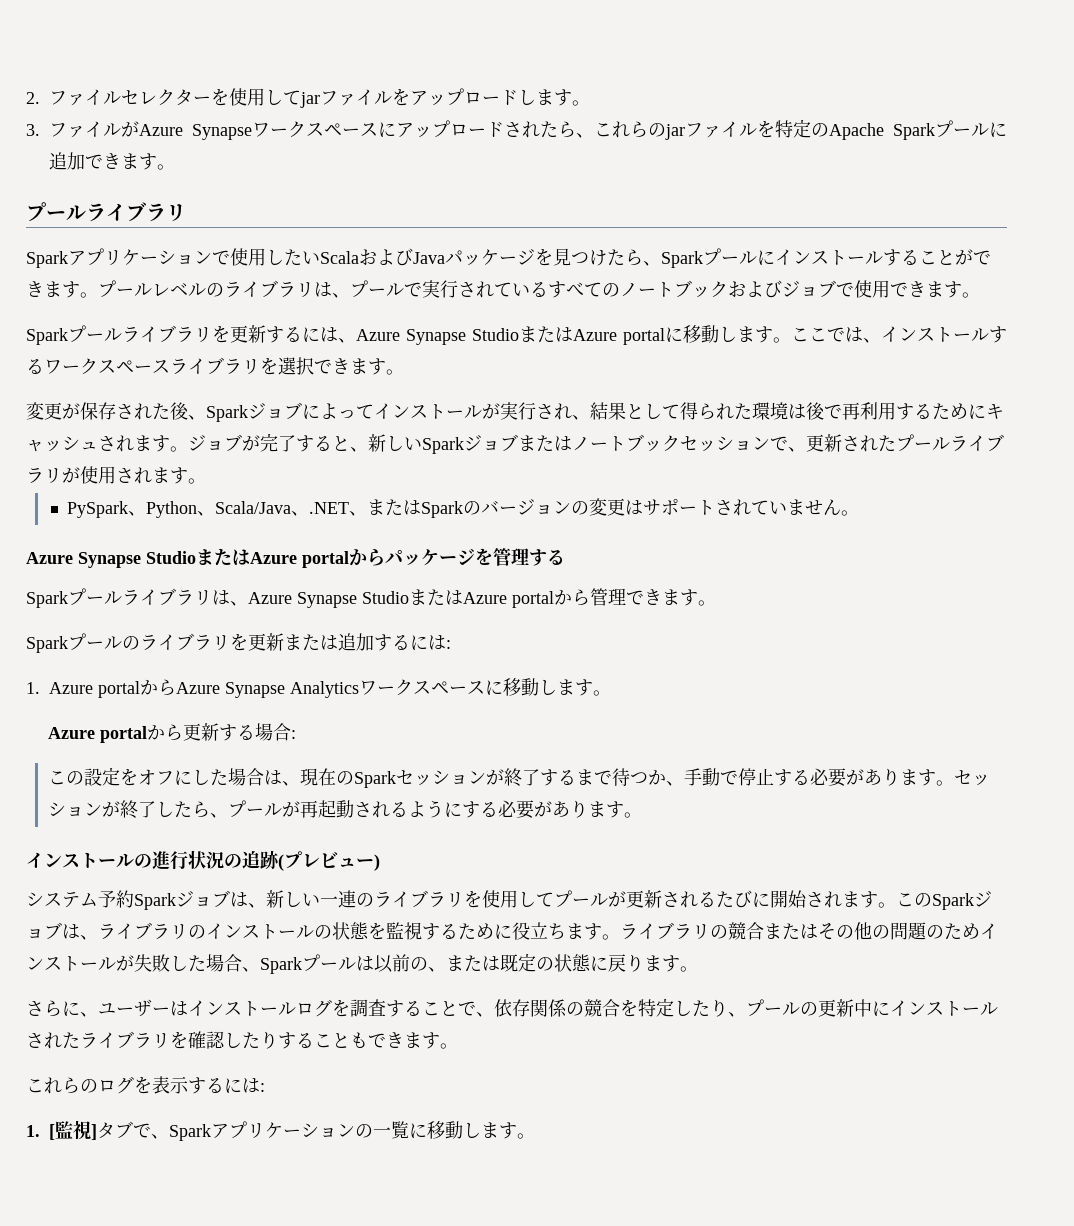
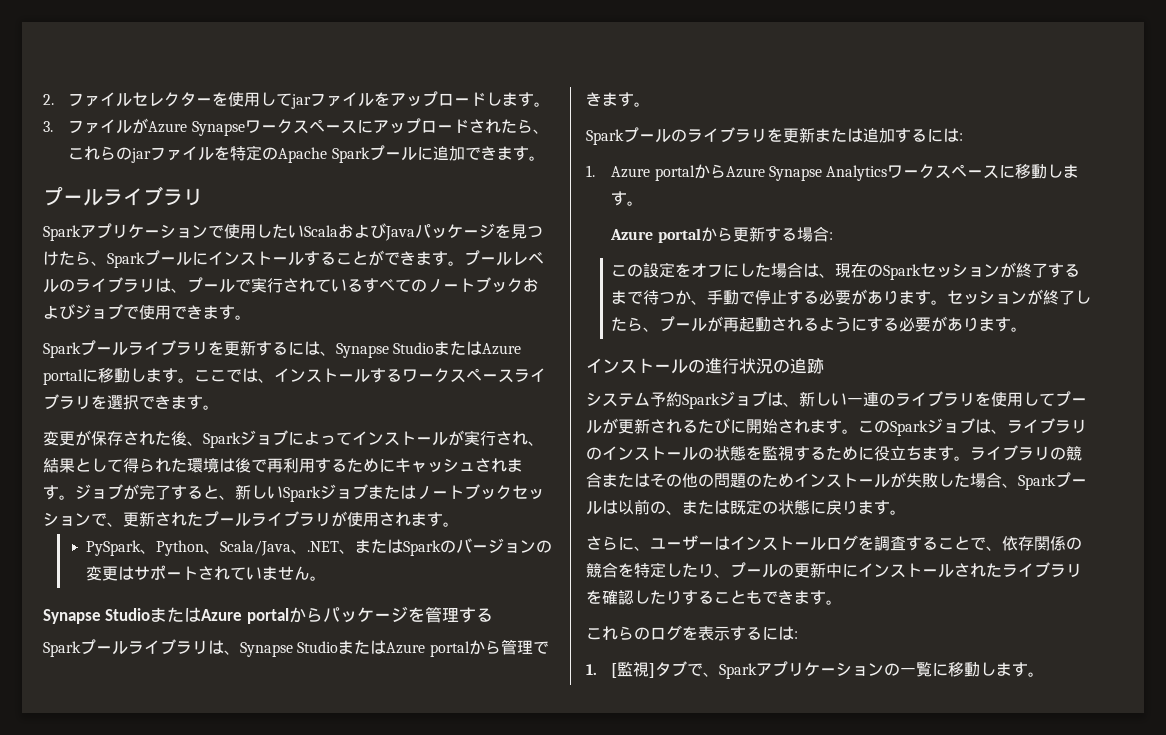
- Sparkプールライブラリを更新するには、Azure Synapse StudioまたはAzure portalに移動します。
+ Sparkプールライブラリを更新するには、Synapse StudioまたはAzure portalに移動します。
- Azure Synapse StudioまたはAzure portalからパッケージを管理する
+ Synapse StudioまたはAzure portalからパッケージを管理する
- Sparkプールライブラリは、Azure Synapse StudioまたはAzure portalから管理できます。
+ Sparkプールライブラリは、Synapse StudioまたはAzure portalから管理できます。
- インストールの進行状況の追跡(プレビュー)
+ インストールの進行状況の追跡

